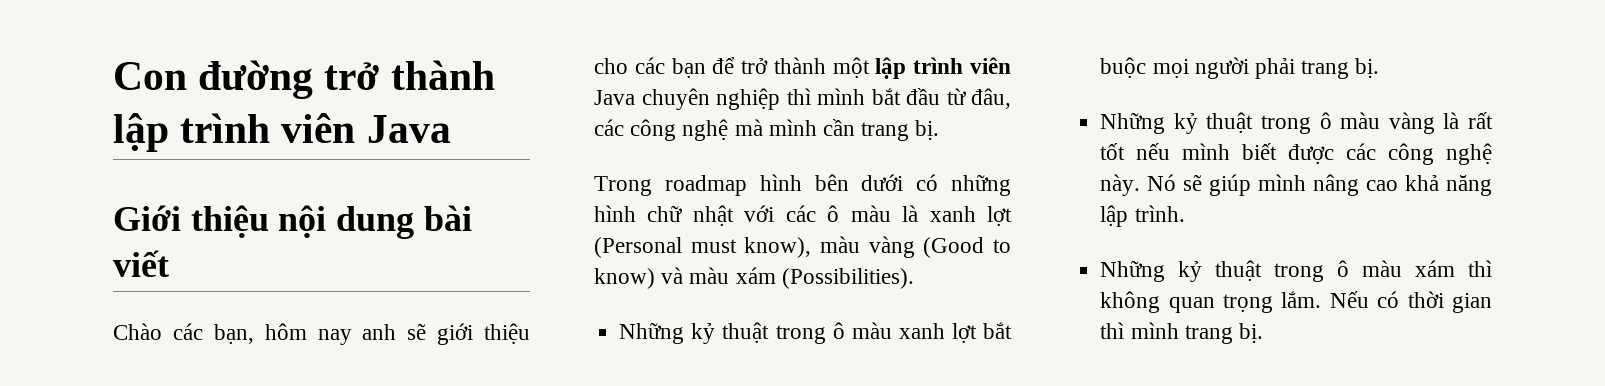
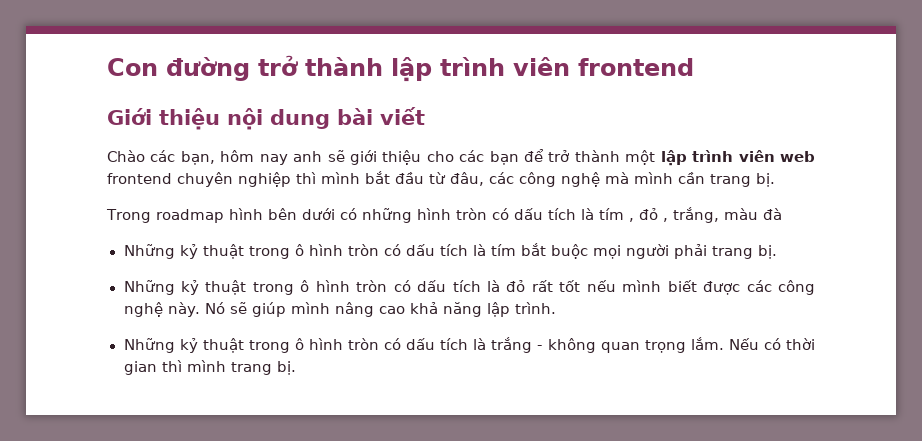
- Con đường trở thành lập trình viên Java
+ Con đường trở thành lập trình viên frontend
- Chào các bạn, hôm nay anh sẽ giới thiệu cho các bạn để trở thành một lập trình viên Java chuyên nghiệp thì mình bắt đầu từ đâu, các công nghệ mà mình cần trang bị.
+ Chào các bạn, hôm nay anh sẽ giới thiệu cho các bạn để trở thành một lập trình viên web frontend chuyên nghiệp thì mình bắt đầu từ đâu, các công nghệ mà mình cần trang bị.
- Trong roadmap hình bên dưới có những hình chữ nhật với các ô màu là xanh lợt (Personal must know), màu vàng (Good to know) và màu xám (Possibilities).
- Những kỷ thuật trong ô màu xanh lợt bắt buộc mọi người phải trang bị.
+ Trong roadmap hình bên dưới có những hình tròn có dấu tích là tím , đỏ , trắng, màu đà
+ Những kỷ thuật trong ô hình tròn có dấu tích là tím bắt buộc mọi người phải trang bị.
- Những kỷ thuật trong ô màu vàng là rất tốt nếu mình biết được các công nghệ này.
+ Những kỷ thuật trong ô hình tròn có dấu tích là đỏ rất tốt nếu mình biết được các công nghệ này.
- Những kỷ thuật trong ô màu xám thì không quan trọng lắm.
+ Những kỷ thuật trong ô hình tròn có dấu tích là trắng - không quan trọng lắm.

